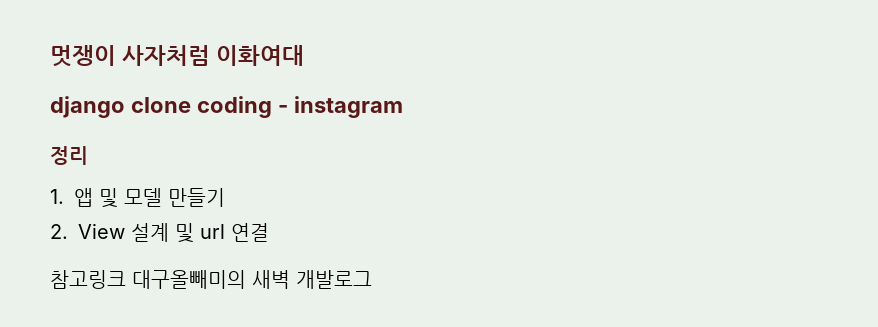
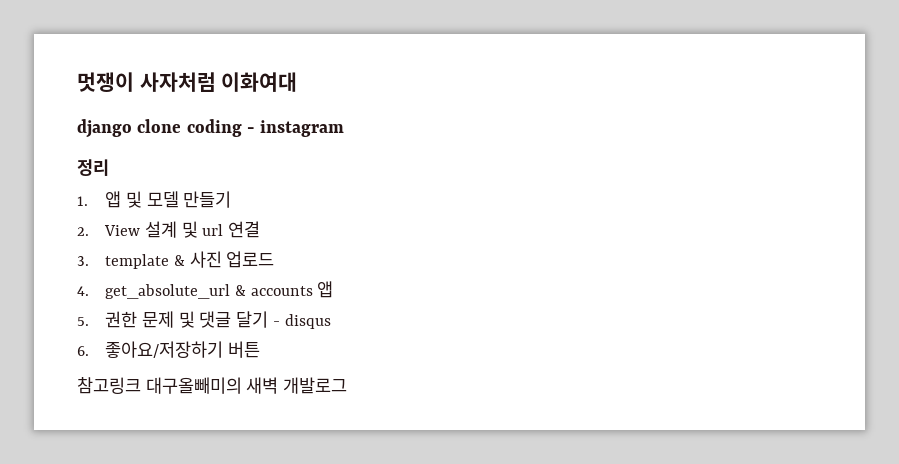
+ 3. template & 사진 업로드
+ 4. get_absolute_url & accounts 앱
+ 5. 권한 문제 및 댓글 달기 - disqus
+ 6. 좋아요/저장하기 버튼

